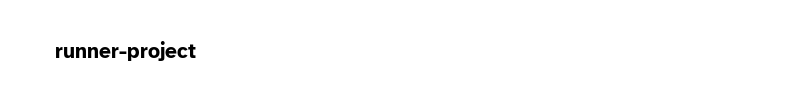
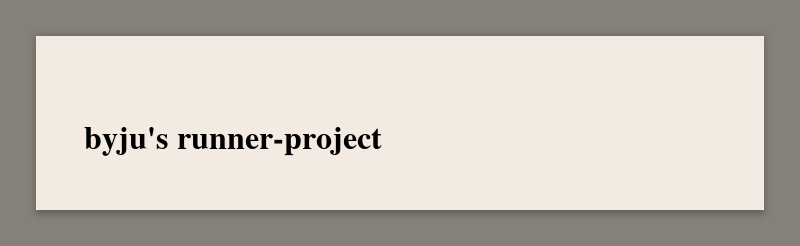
- runner-project
+ byju's runner-project

